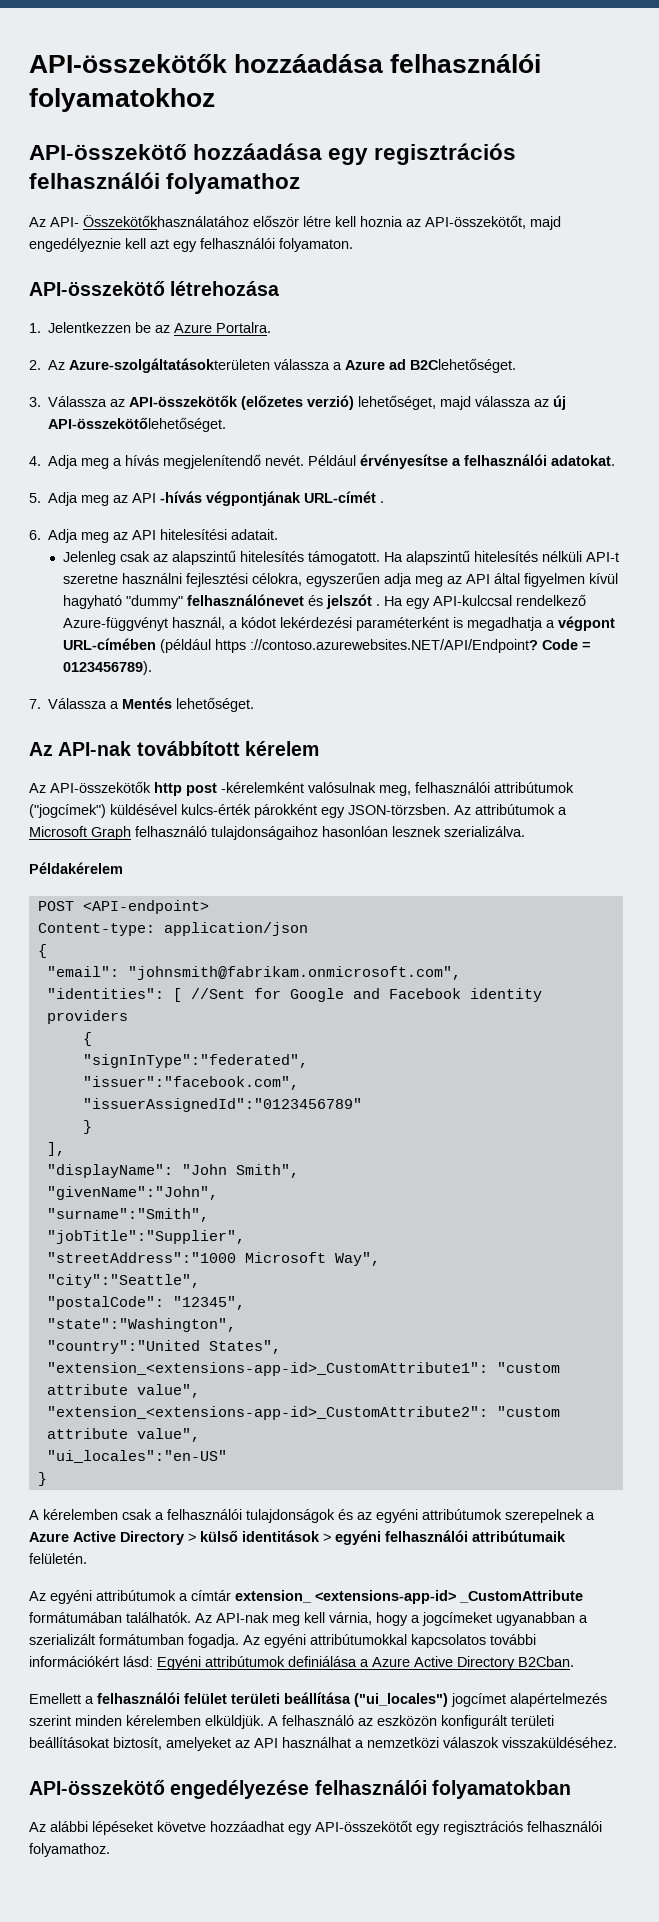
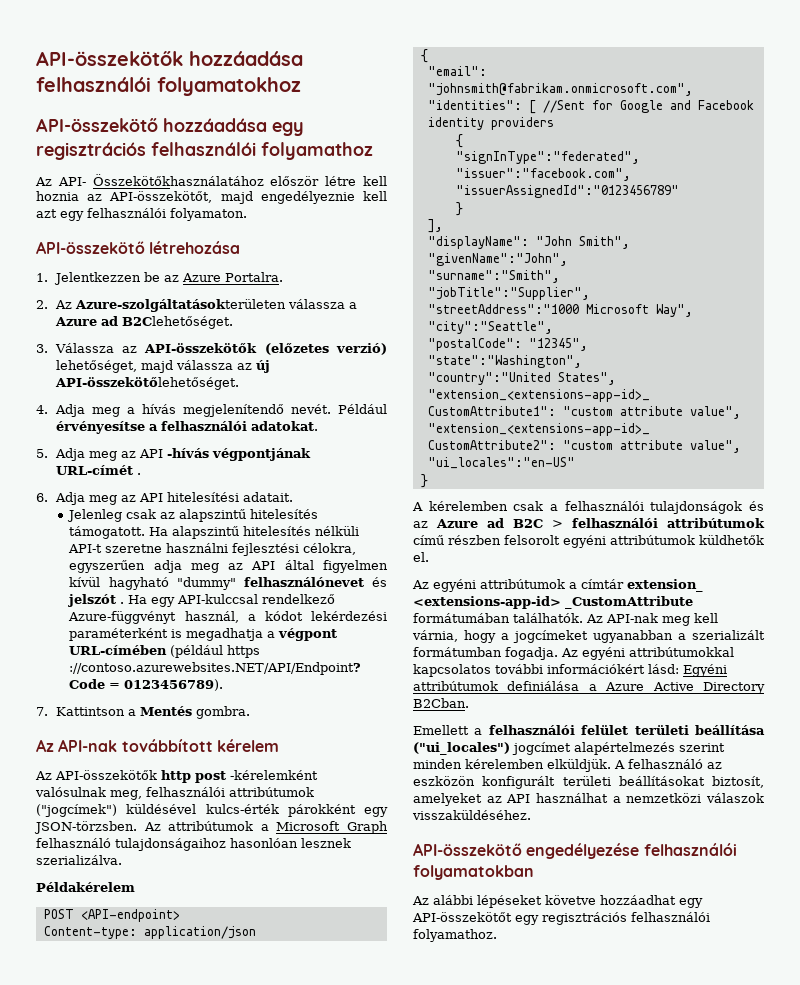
- 7. Válassza a Mentés lehetőséget.
+ 7. Kattintson a Mentés gombra.
- A kérelemben csak a felhasználói tulajdonságok és az egyéni attribútumok szerepelnek a Azure Active Directory > külső identitások > egyéni felhasználói attribútumaik felületén.
+ A kérelemben csak a felhasználói tulajdonságok és az Azure ad B2C > felhasználói attribútumok című részben felsorolt egyéni attribútumok küldhetők el.

